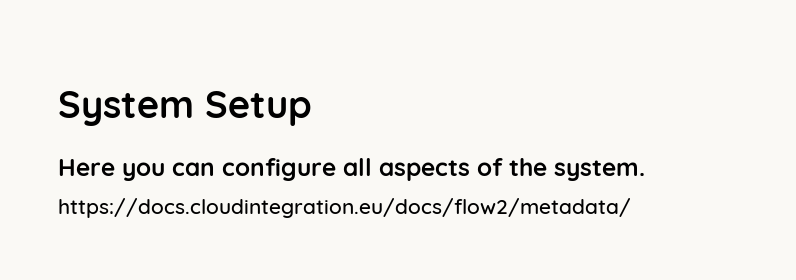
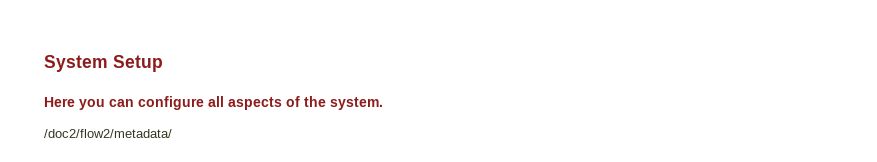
- https://docs.cloudintegration.eu/docs/flow2/metadata/
+ /doc2/flow2/metadata/

